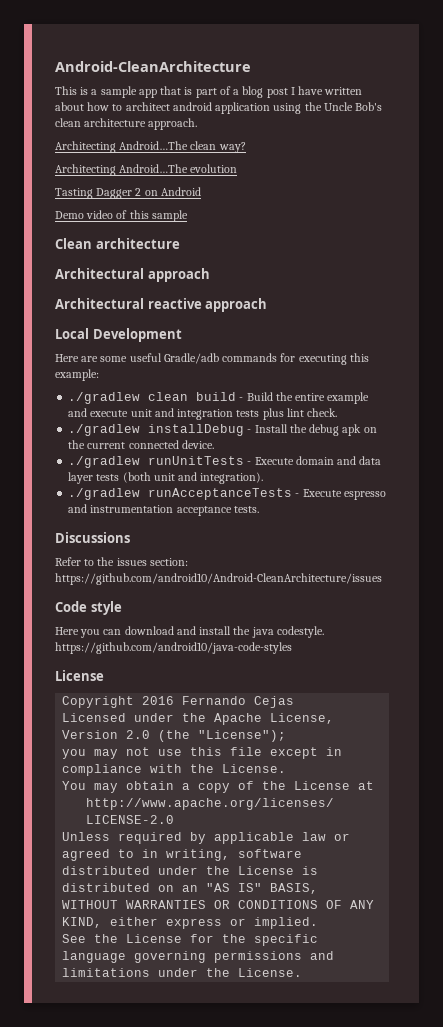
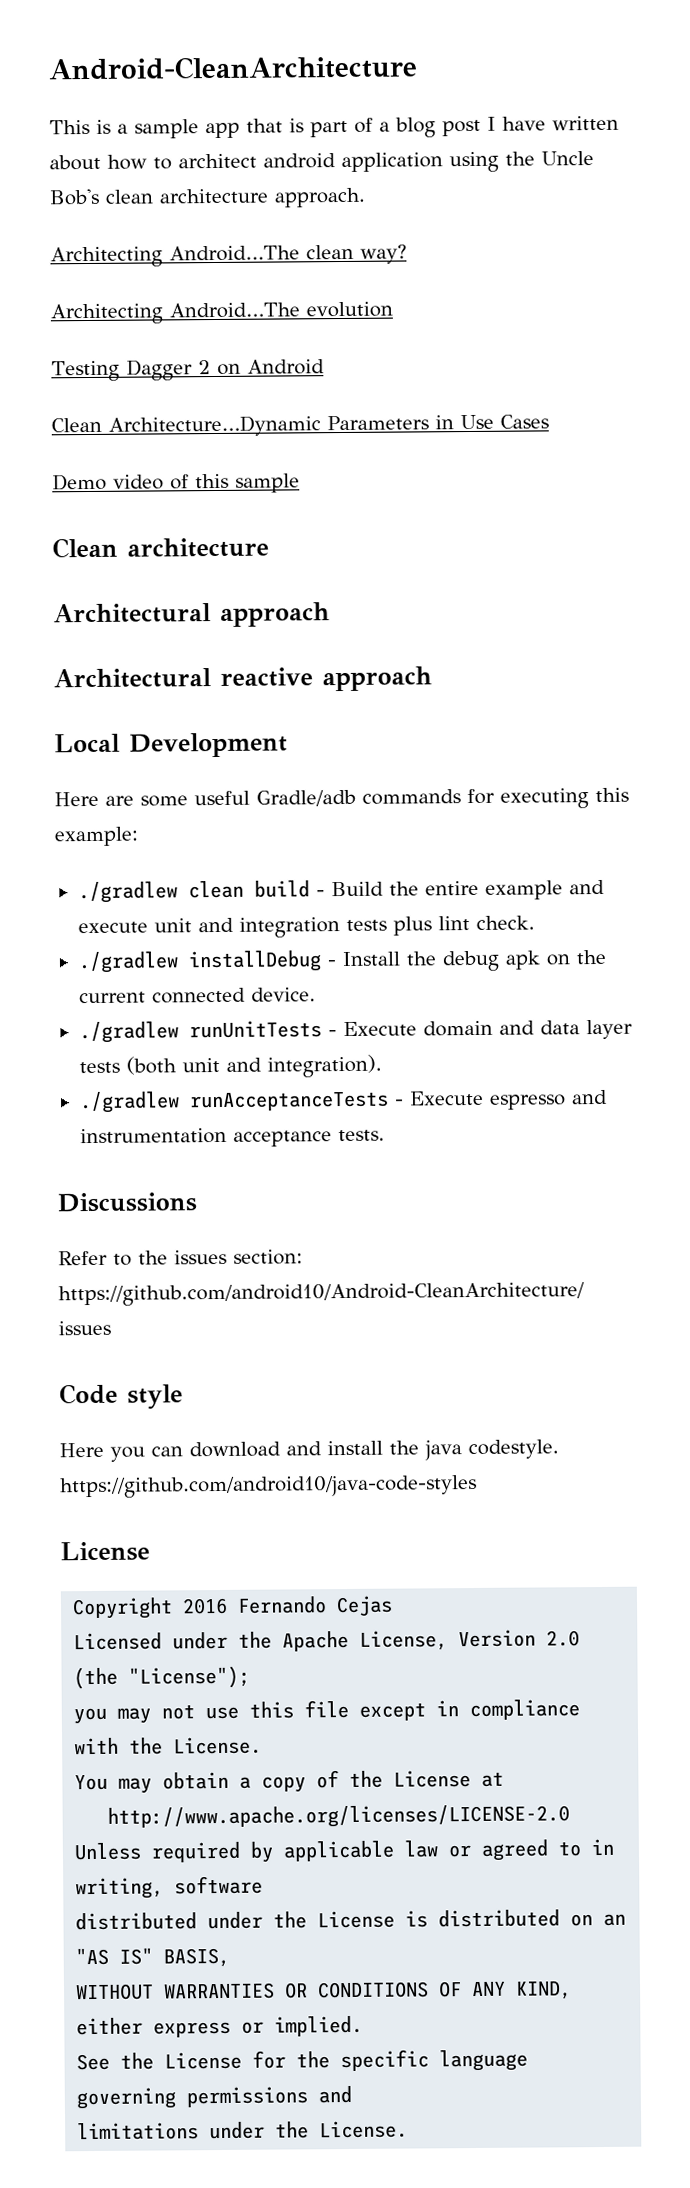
- Tasting Dagger 2 on Android
+ Testing Dagger 2 on Android
+ Clean Architecture…Dynamic Parameters in Use Cases

